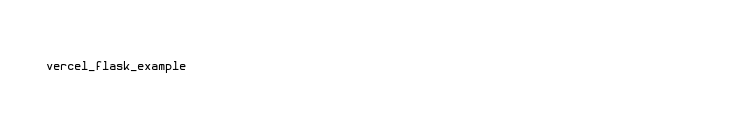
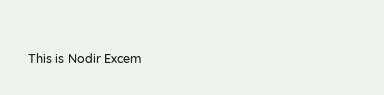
- vercel_flask_example
+ This is Nodir Excem

